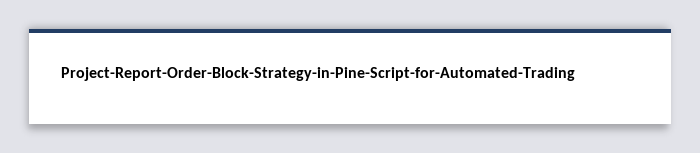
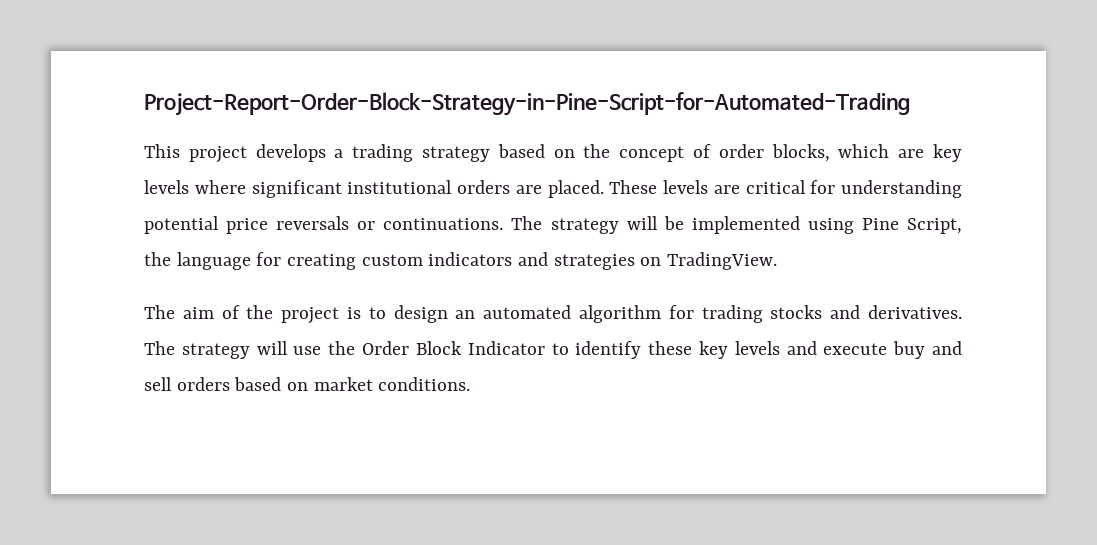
+ This project develops a trading strategy based on the concept of order blocks, which are key levels where significant institutional orders are placed. These levels are critical for understanding potential price reversals or continuations. The strategy will be implemented using Pine Script, the language for creating custom indicators and strategies on TradingView.
+ The aim of the project is to design an automated algorithm for trading stocks and derivatives. The strategy will use the Order Block Indicator to identify these key levels and execute buy and sell orders based on market conditions.

